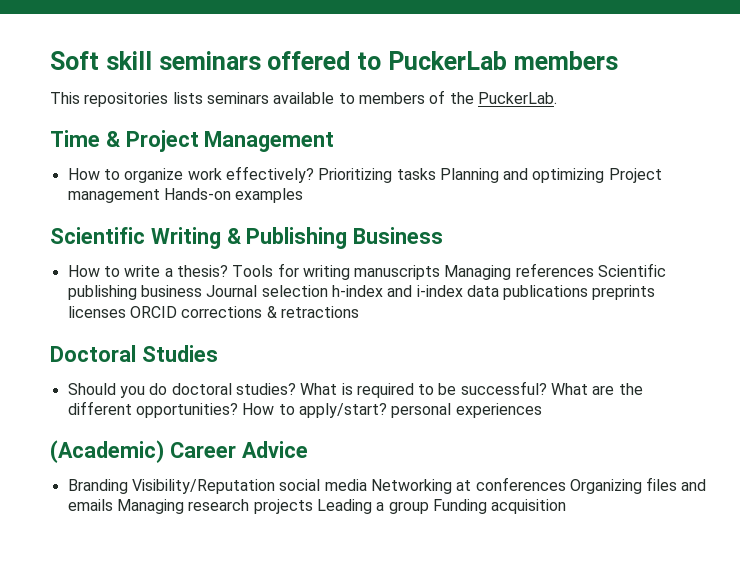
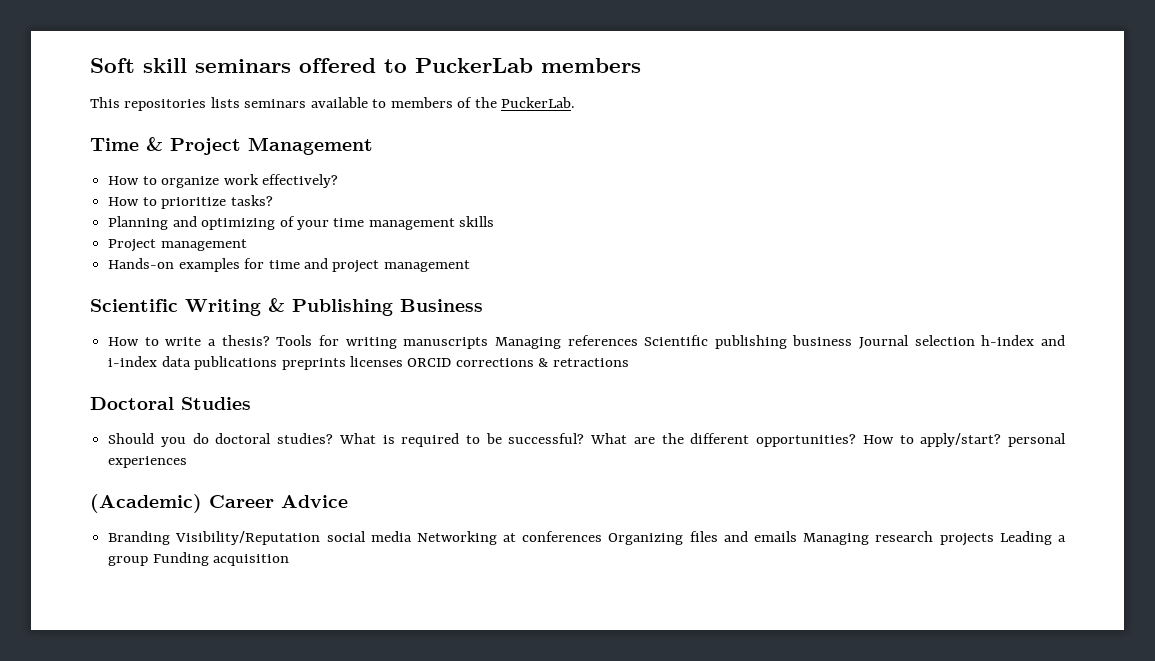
- How to organize work effectively? Prioritizing tasks Planning and optimizing Project management Hands-on examples
+ How to organize work effectively?
+ How to prioritize tasks?
+ Planning and optimizing of your time management skills
+ Project management
+ Hands-on examples for time and project management

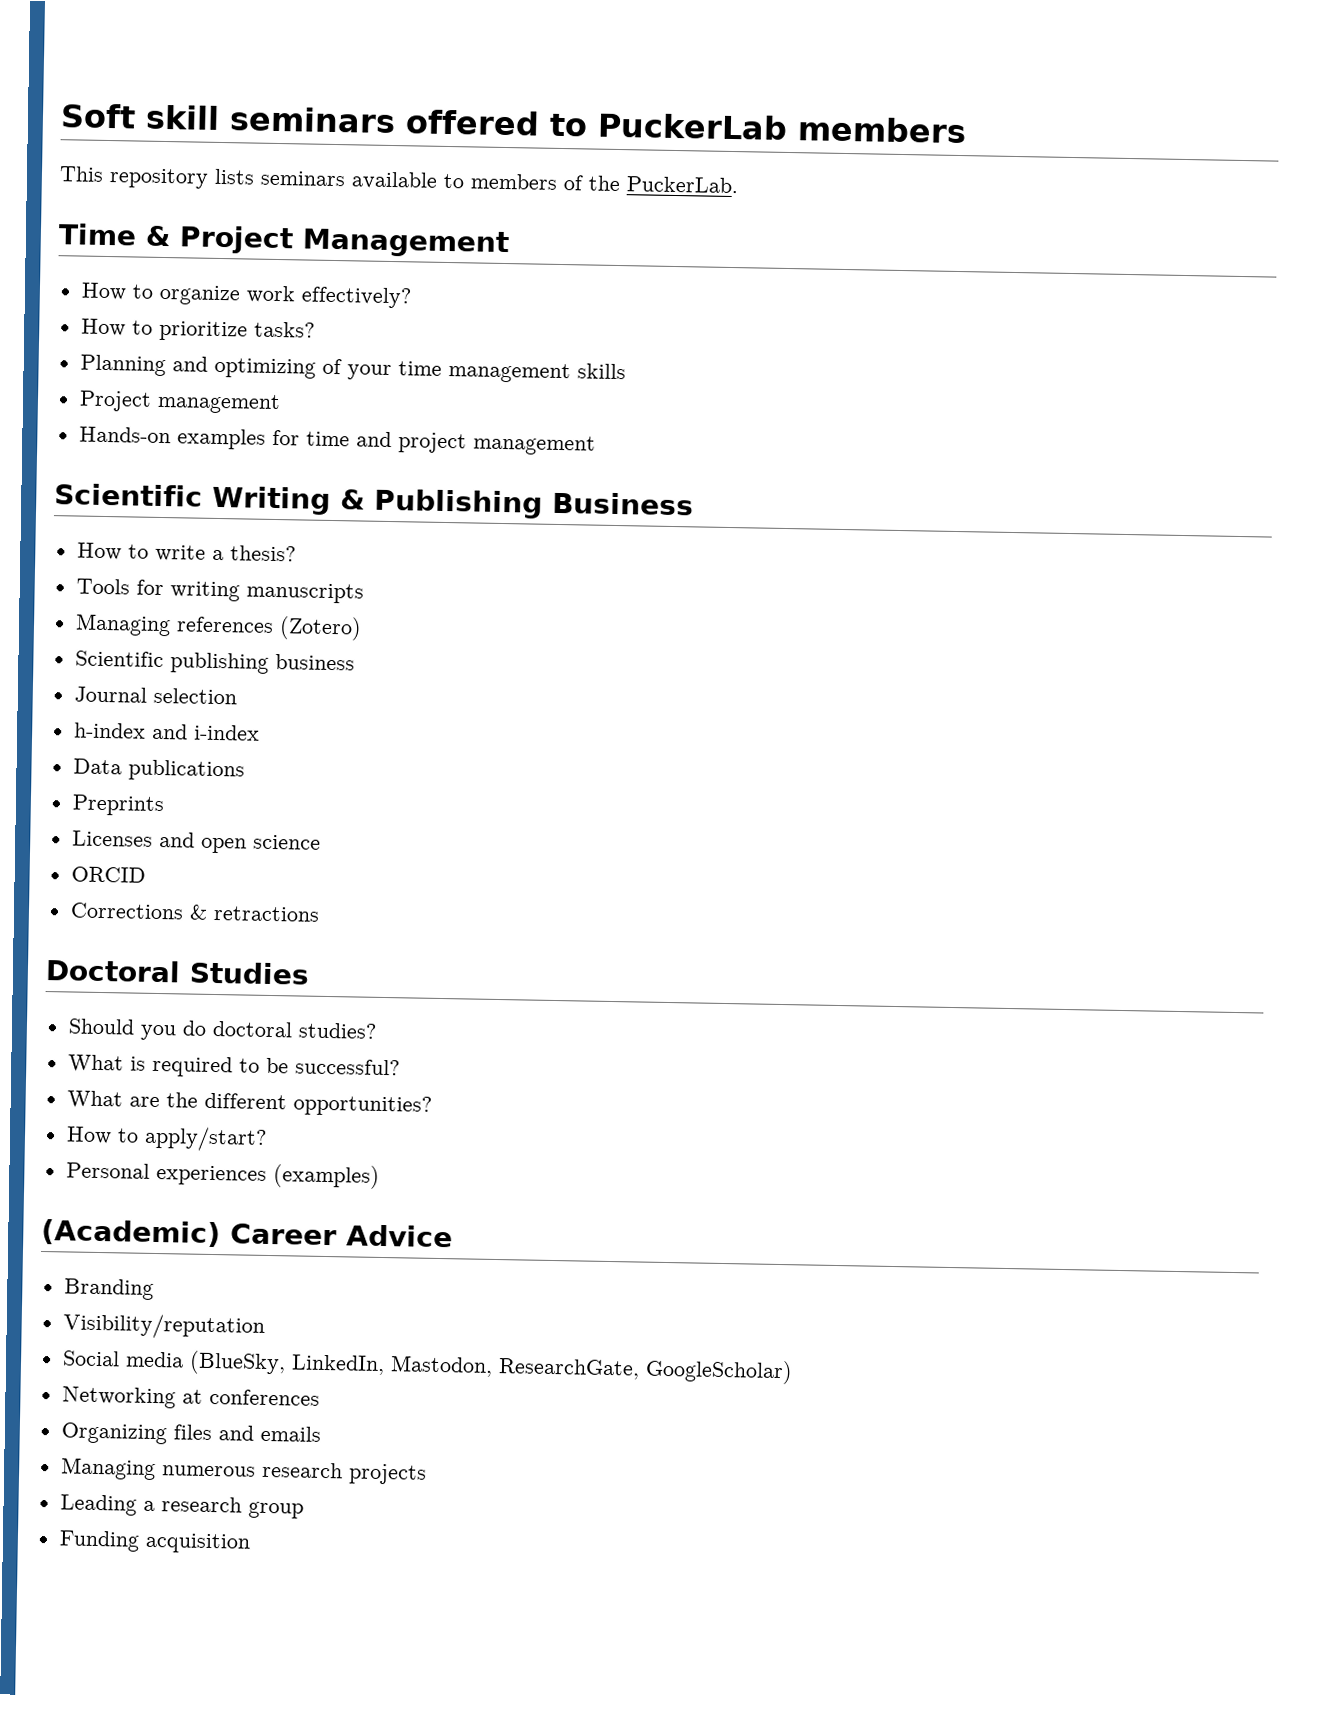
- This repositories lists seminars available to members of the PuckerLab.
+ This repository lists seminars available to members of the PuckerLab.
- How to write a thesis? Tools for writing manuscripts Managing references Scientific publishing business Journal selection h-index and i-index data publications preprints licenses ORCID corrections & retractions
+ How to write a thesis?
+ Tools for writing manuscripts
+ Managing references (Zotero)
+ Scientific publishing business
+ Journal selection
+ h-index and i-index
+ Data publications
+ Preprints
+ Licenses and open science
+ ORCID
+ Corrections & retractions
- Should you do doctoral studies? What is required to be successful? What are the different opportunities? How to apply/start? personal experiences
+ Should you do doctoral studies?
+ What is required to be successful?
+ What are the different opportunities?
+ How to apply/start?
+ Personal experiences (examples)
- Branding Visibility/Reputation social media Networking at conferences Organizing files and emails Managing research projects Leading a group Funding acquisition
+ Branding
+ Visibility/reputation
+ Social media (BlueSky, LinkedIn, Mastodon, ResearchGate, GoogleScholar)
+ Networking at conferences
+ Organizing files and emails
+ Managing numerous research projects
+ Leading a research group
+ Funding acquisition

